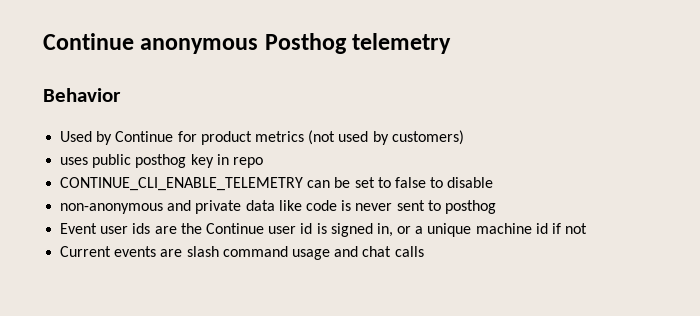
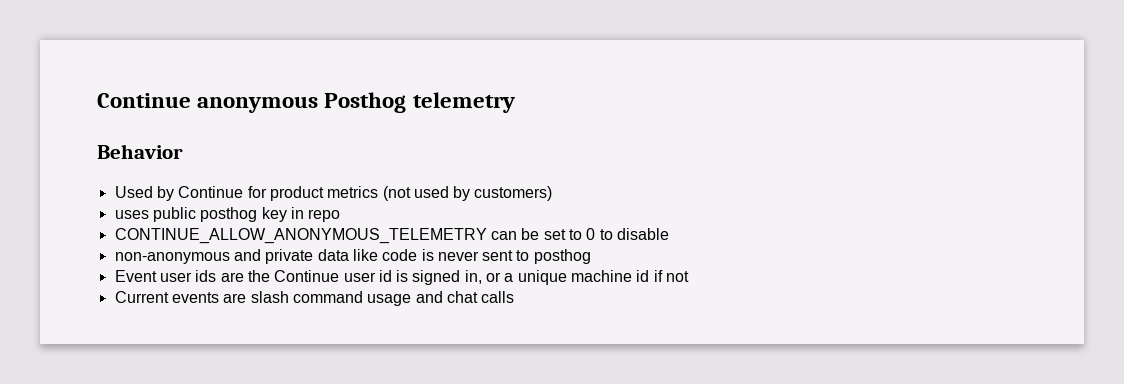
- CONTINUE_CLI_ENABLE_TELEMETRY can be set to false to disable
+ CONTINUE_ALLOW_ANONYMOUS_TELEMETRY can be set to 0 to disable

